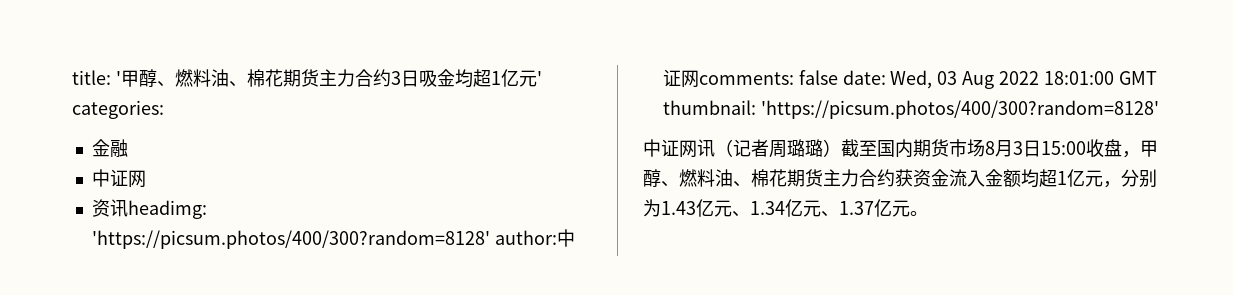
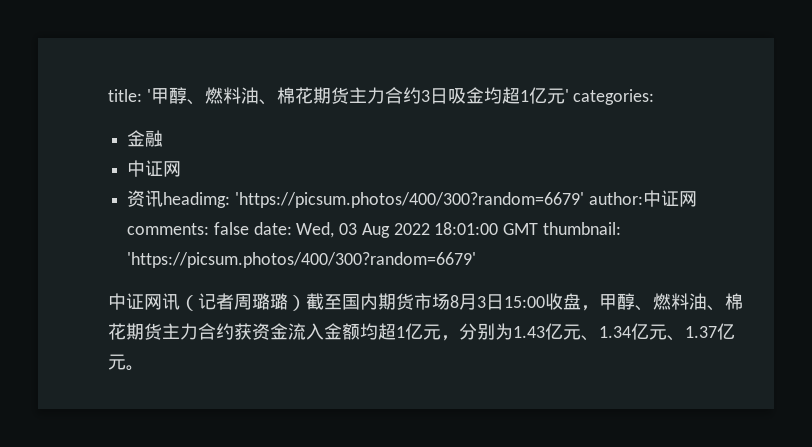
- 资讯headimg: 'https://picsum.photos/400/300?random=8128' author:中证网comments: false date: Wed, 03 Aug 2022 18:01:00 GMT thumbnail: 'https://picsum.photos/400/300?random=8128'
+ 资讯headimg: 'https://picsum.photos/400/300?random=6679' author:中证网comments: false date: Wed, 03 Aug 2022 18:01:00 GMT thumbnail: 'https://picsum.photos/400/300?random=6679'

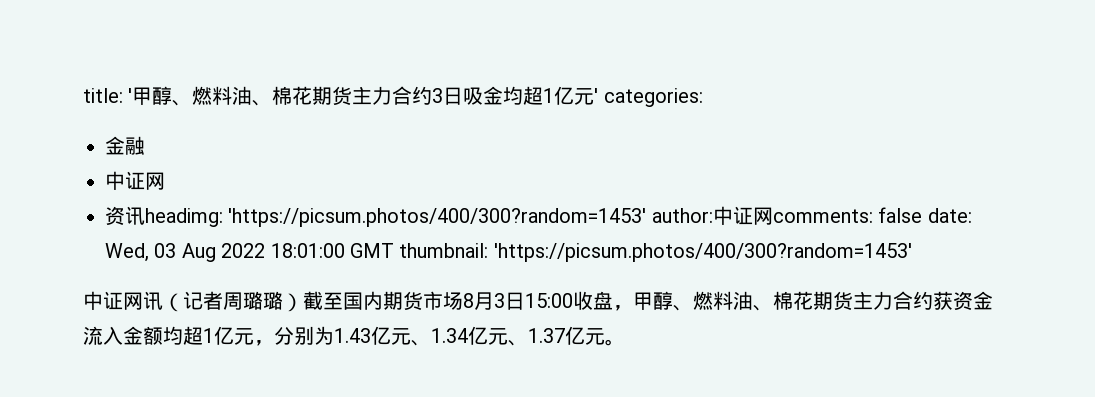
- 资讯headimg: 'https://picsum.photos/400/300?random=6679' author:中证网comments: false date: Wed, 03 Aug 2022 18:01:00 GMT thumbnail: 'https://picsum.photos/400/300?random=6679'
+ 资讯headimg: 'https://picsum.photos/400/300?random=1453' author:中证网comments: false date: Wed, 03 Aug 2022 18:01:00 GMT thumbnail: 'https://picsum.photos/400/300?random=1453'

